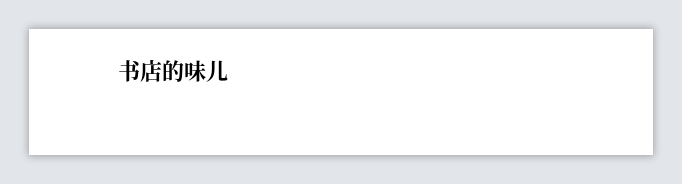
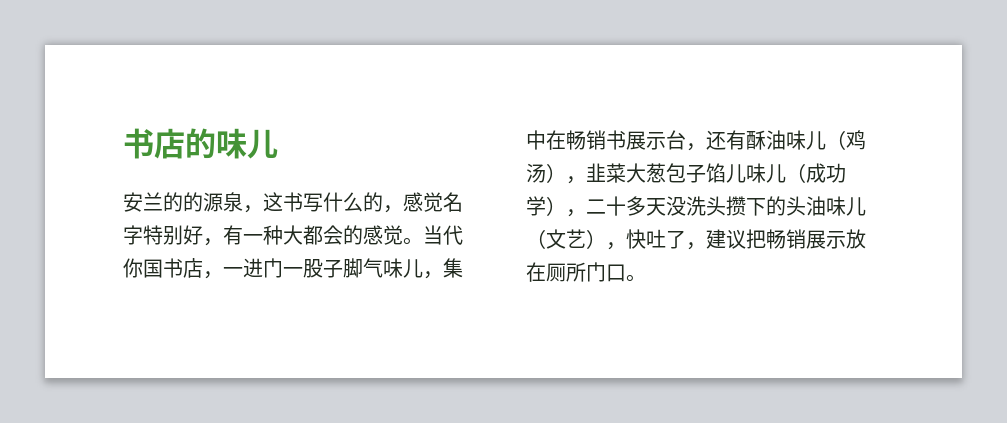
+ 安兰的的源泉，这书写什么的，感觉名字特别好，有一种大都会的感觉。当代你国书店，一进门一股子脚气味儿，集中在畅销书展示台，还有酥油味儿（鸡汤），韭菜大葱包子馅儿味儿（成功学），二十多天没洗头攒下的头油味儿（文艺），快吐了，建议把畅销展示放在厕所门口。

